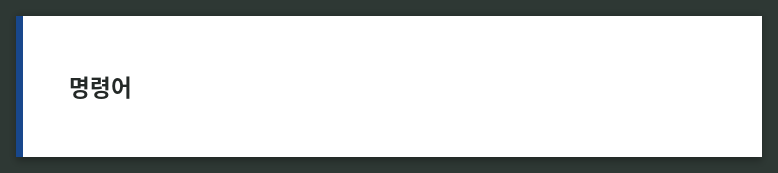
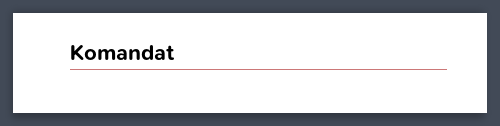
- 명령어
+ Komandat

